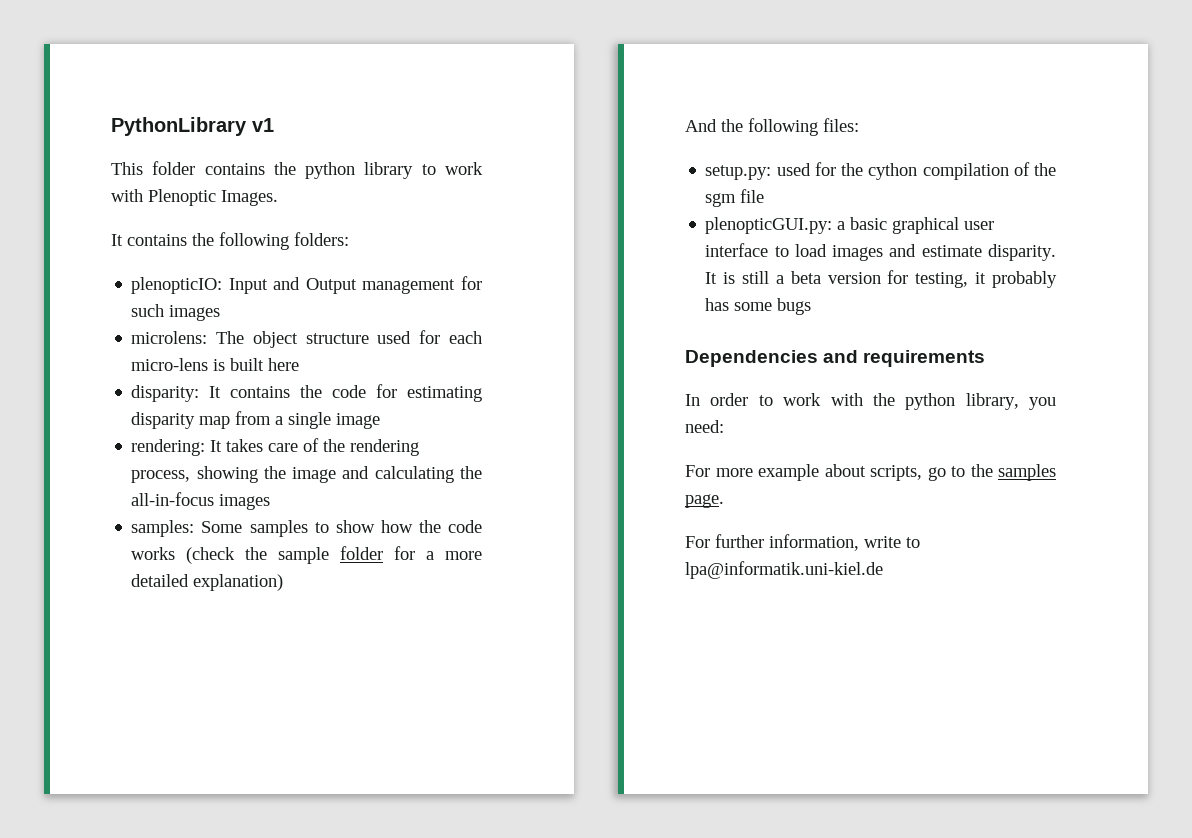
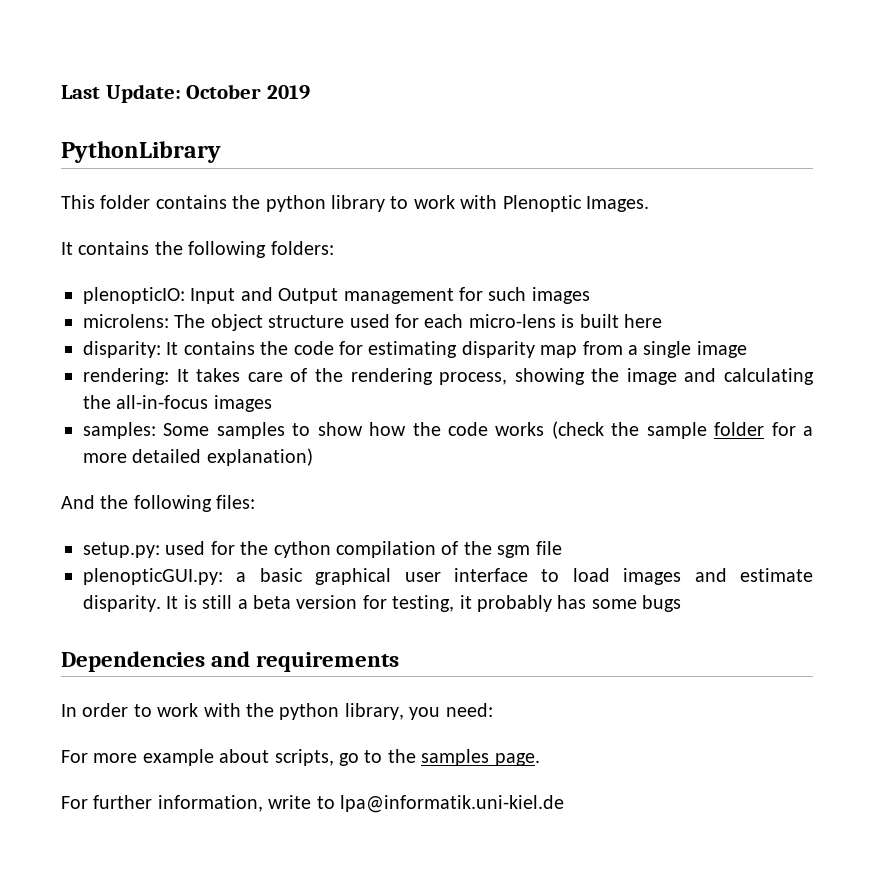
+ Last Update: October 2019
- PythonLibrary v1
+ PythonLibrary

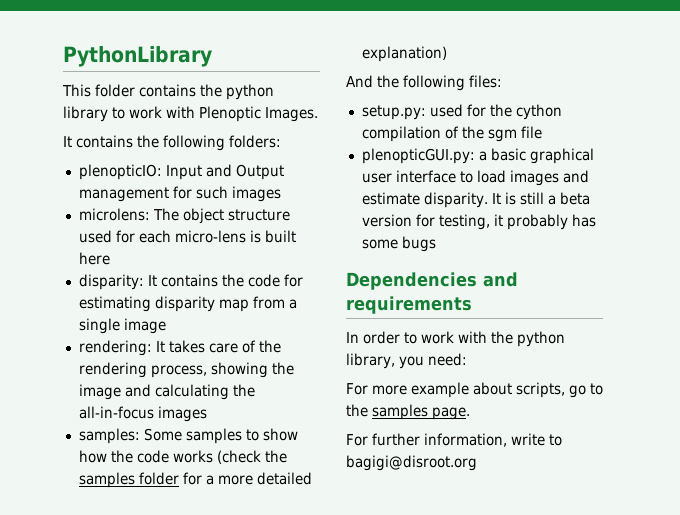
- Last Update: October 2019
- samples: Some samples to show how the code works (check the sample folder for a more detailed explanation)
+ samples: Some samples to show how the code works (check the samples folder for a more detailed explanation)
- For further information, write to lpa@informatik.uni-kiel.de
+ For further information, write to bagigi@disroot.org

